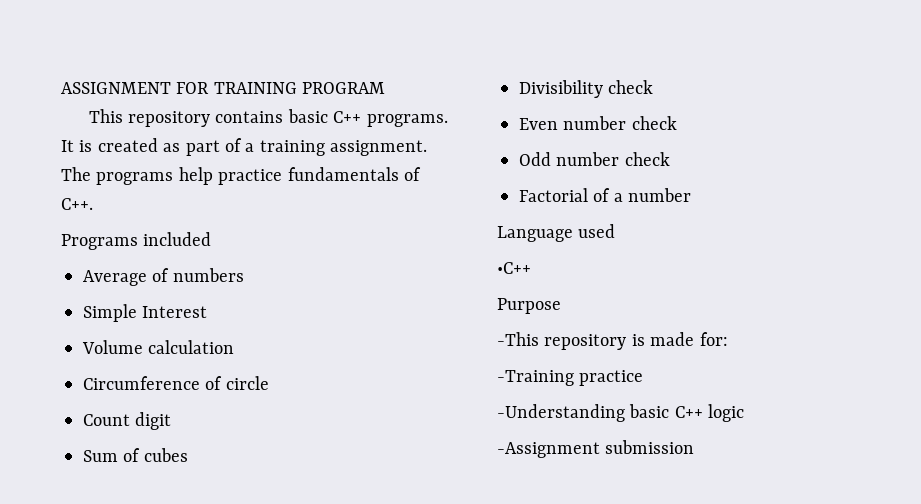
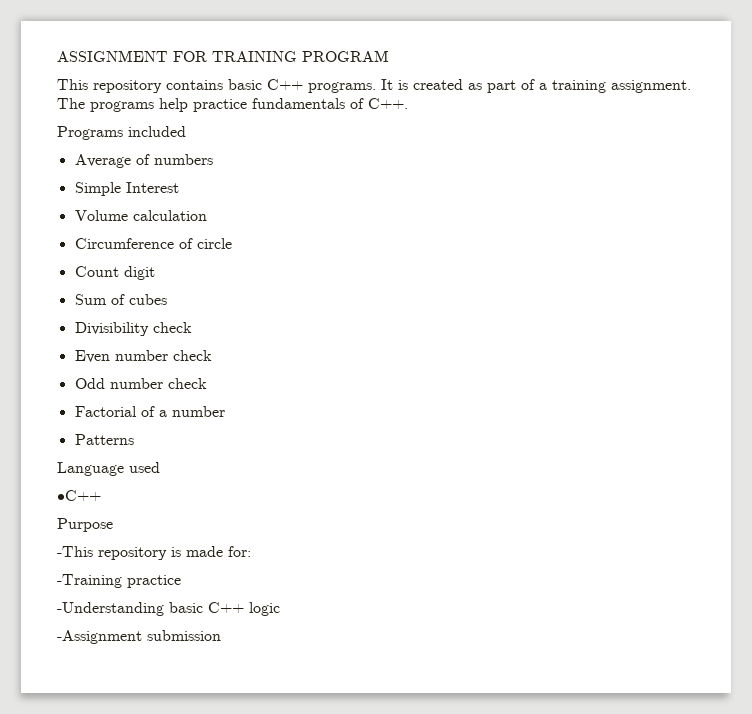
+ Patterns

